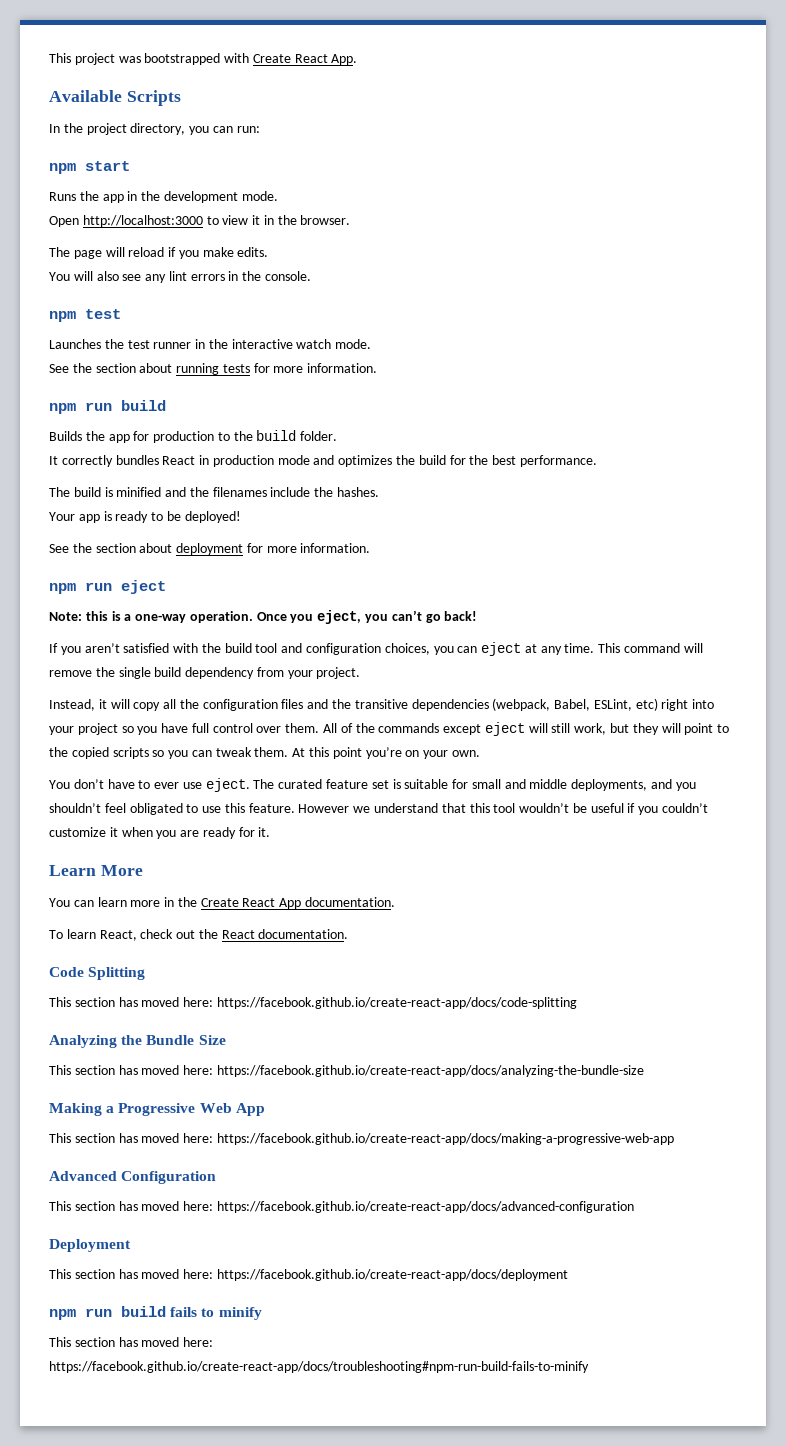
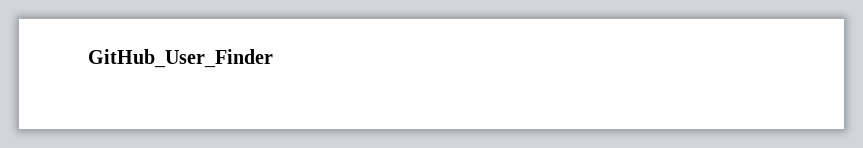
- This project was bootstrapped with Create React App.
- Available Scripts
- In the project directory, you can run:
- npm start
- Runs the app in the development mode.
- Open http://localhost:3000 to view it in the browser.
- The page will reload if you make edits.
- You will also see any lint errors in the console.
- npm test
- Launches the test runner in the interactive watch mode.
- See the section about running tests for more information.
- npm run build
- Builds the app for production to the build folder.
- It correctly bundles React in production mode and optimizes the build for the best performance.
- The build is minified and the filenames include the hashes.
- Your app is ready to be deployed!
- See the section about deployment for more information.
- npm run eject
- Note: this is a one-way operation. Once you eject, you can’t go back!
- If you aren’t satisfied with the build tool and configuration choices, you can eject at any time. This command will remove the single build dependency from your project.
- Instead, it will copy all the configuration files and the transitive dependencies (webpack, Babel, ESLint, etc) right into your project so you have full control over them. All of the commands except eject will still work, but they will point to the copied scripts so you can tweak them. At this point you’re on your own.
- You don’t have to ever use eject. The curated feature set is suitable for small and middle deployments, and you shouldn’t feel obligated to use this feature. However we understand that this tool wouldn’t be useful if you couldn’t customize it when you are ready for it.
- Learn More
- You can learn more in the Create React App documentation.
- To learn React, check out the React documentation.
- Code Splitting
- This section has moved here: https://facebook.github.io/create-react-app/docs/code-splitting
- Analyzing the Bundle Size
- This section has moved here: https://facebook.github.io/create-react-app/docs/analyzing-the-bundle-size
- Making a Progressive Web App
- This section has moved here: https://facebook.github.io/create-react-app/docs/making-a-progressive-web-app
- Advanced Configuration
- This section has moved here: https://facebook.github.io/create-react-app/docs/advanced-configuration
- Deployment
- This section has moved here: https://facebook.github.io/create-react-app/docs/deployment
- npm run build fails to minify
- This section has moved here: https://facebook.github.io/create-react-app/docs/troubleshooting#npm-run-build-fails-to-minify
+ GitHub_User_Finder

